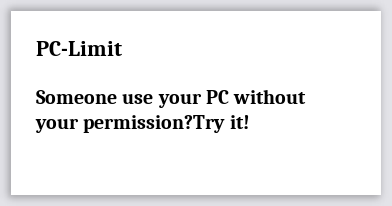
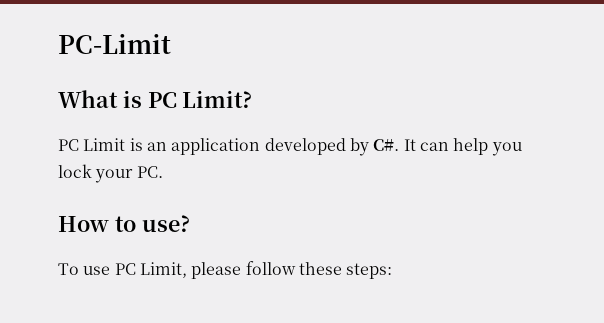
- Someone use your PC without your permission?Try it!
+ What is PC Limit?
+ PC Limit is an application developed by C#. It can help you lock your PC.
+ How to use?
+ To use PC Limit, please follow these steps:

